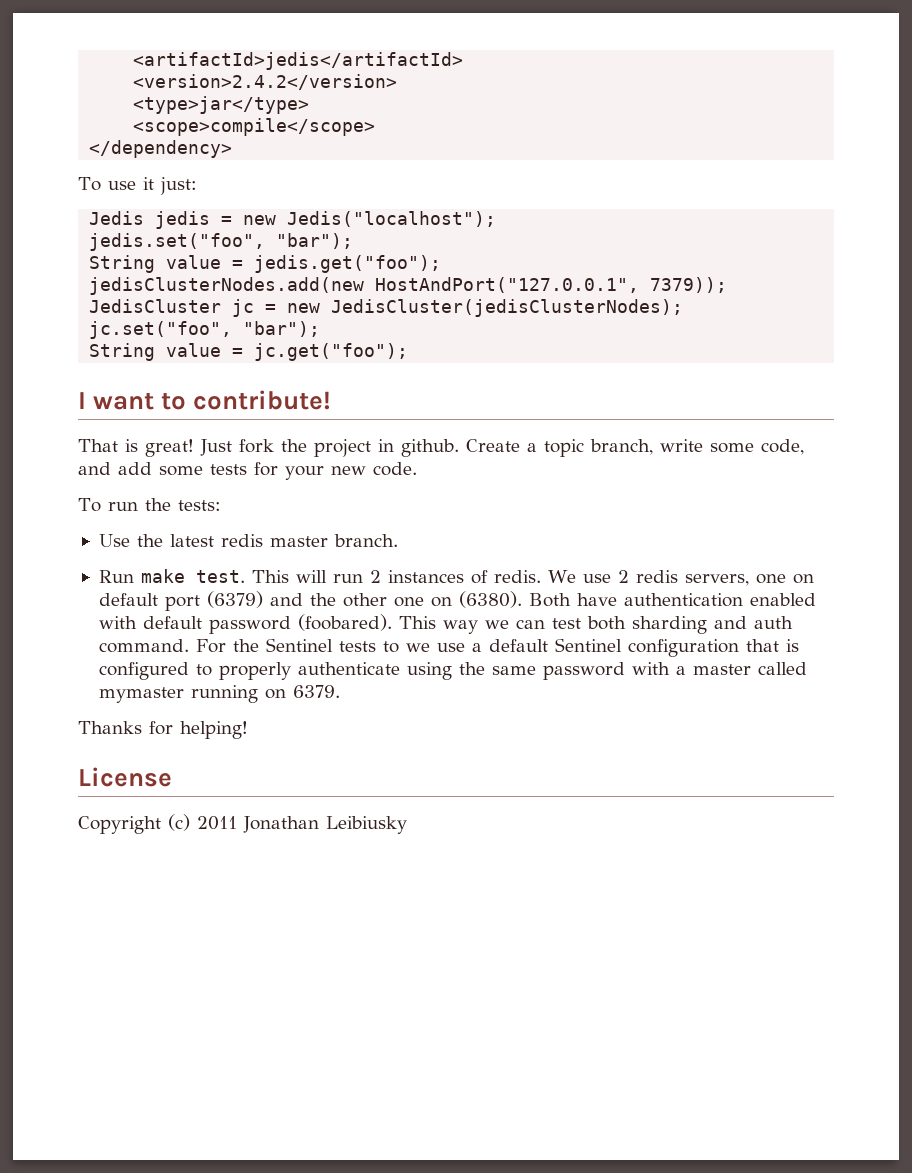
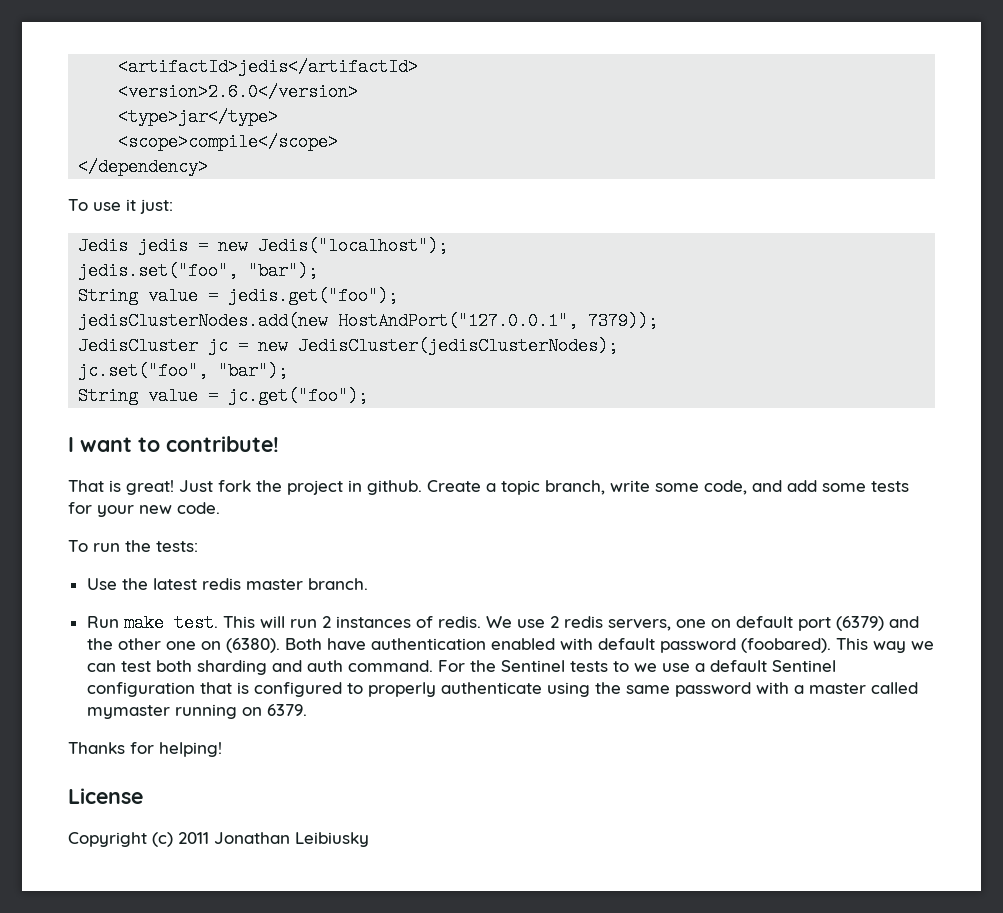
- <version>2.4.2</version>
+ <version>2.6.0</version>

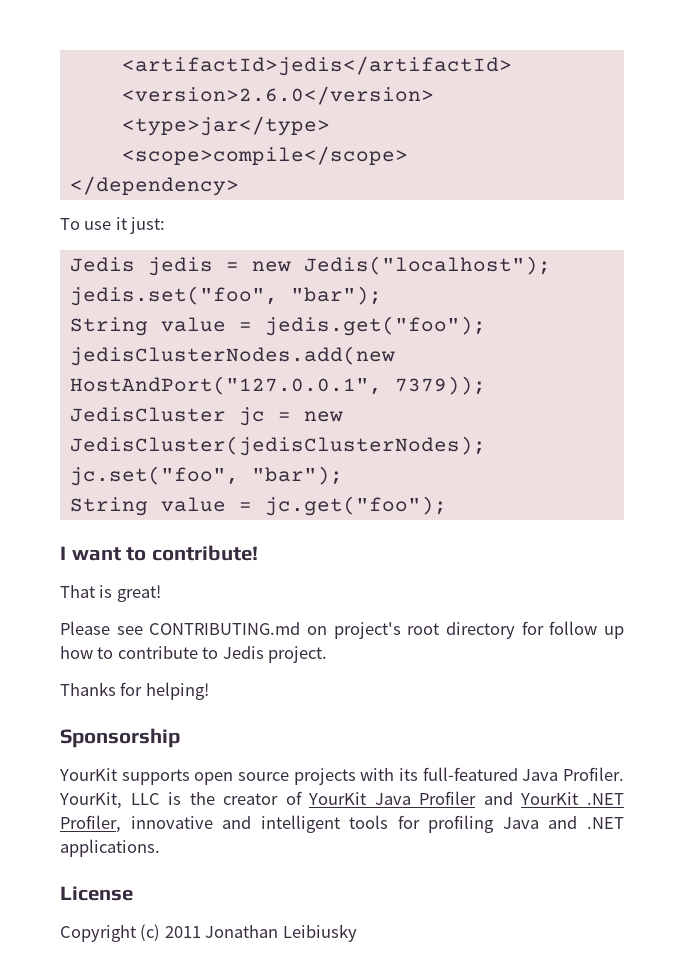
- That is great! Just fork the project in github. Create a topic branch, write some code, and add some tests for your new code.
- To run the tests:
- Use the latest redis master branch.
- Run make test. This will run 2 instances of redis. We use 2 redis servers, one on default port (6379) and the other one on (6380). Both have authentication enabled with default password (foobared). This way we can test both sharding and auth command. For the Sentinel tests to we use a default Sentinel configuration that is configured to properly authenticate using the same password with a master called mymaster running on 6379.
+ That is great!
+ Please see CONTRIBUTING.md on project's root directory for follow up how to contribute to Jedis project.
  Thanks for helping!
+ Sponsorship
+ YourKit supports open source projects with its full-featured Java Profiler. YourKit, LLC is the creator of YourKit Java Profiler and YourKit .NET Profiler, innovative and intelligent tools for profiling Java and .NET applications.

